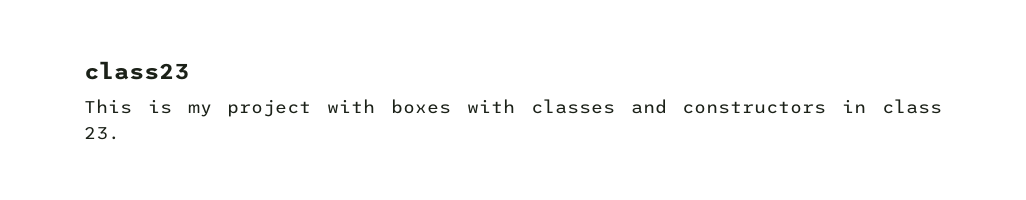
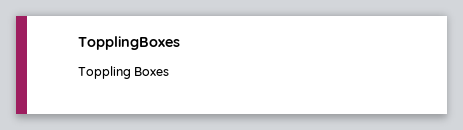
- class23
- This is my project with boxes with classes and constructors in class 23.
+ TopplingBoxes
+ Toppling Boxes

